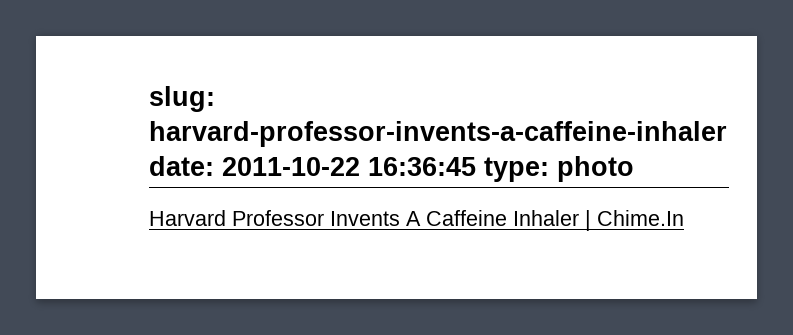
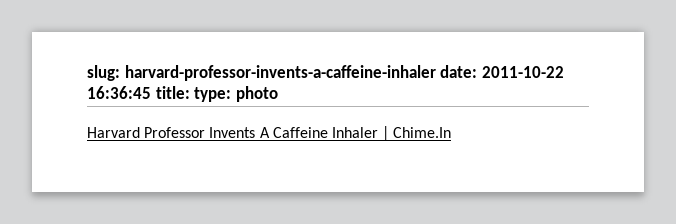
- slug: harvard-professor-invents-a-caffeine-inhaler date: 2011-10-22 16:36:45 type: photo
+ slug: harvard-professor-invents-a-caffeine-inhaler date: 2011-10-22 16:36:45 title: type: photo

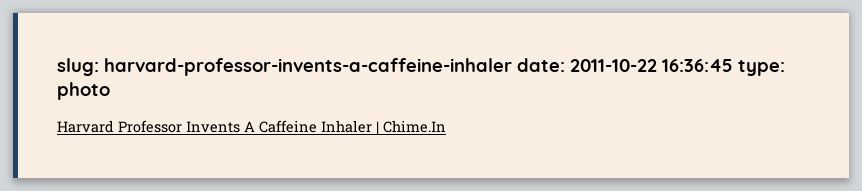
- slug: harvard-professor-invents-a-caffeine-inhaler date: 2011-10-22 16:36:45 title: type: photo
+ slug: harvard-professor-invents-a-caffeine-inhaler date: 2011-10-22 16:36:45 type: photo

